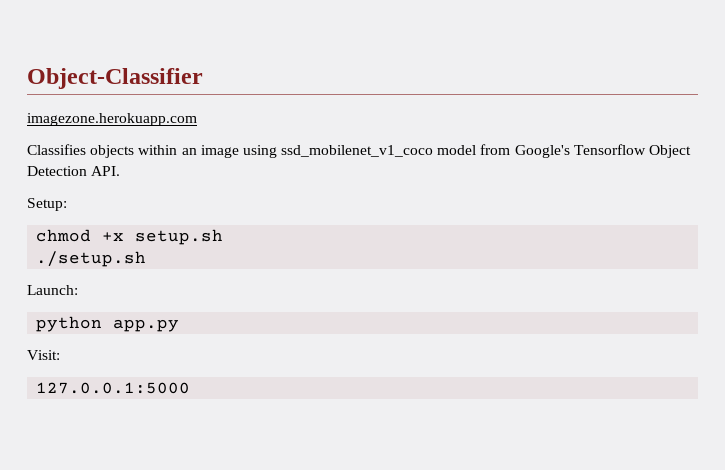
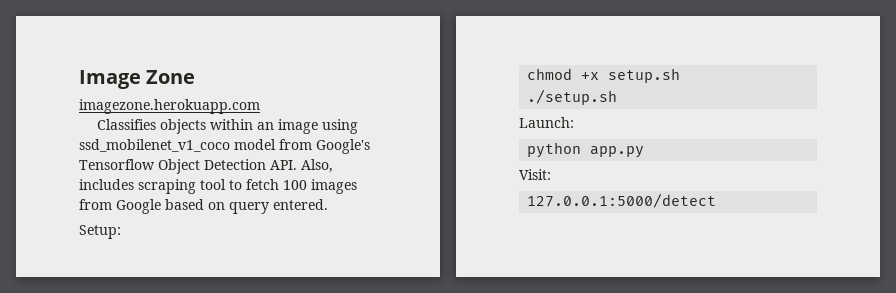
- Object-Classifier
+ Image Zone
- Classifies objects within an image using ssd_mobilenet_v1_coco model from Google's Tensorflow Object Detection API.
+ Classifies objects within an image using ssd_mobilenet_v1_coco model from Google's Tensorflow Object Detection API. Also, includes scraping tool to fetch 100 images from Google based on query entered.
- 127.0.0.1:5000
+ 127.0.0.1:5000/detect

